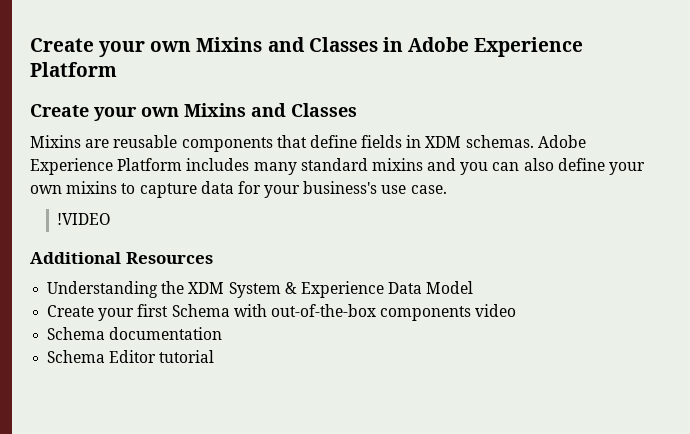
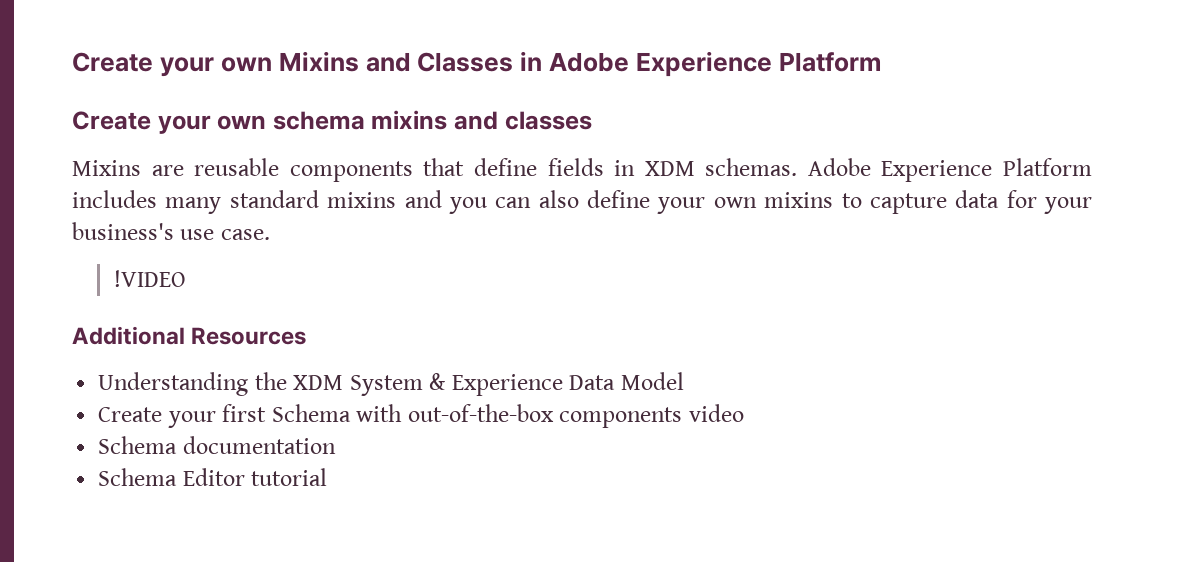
  Create your own Mixins and Classes in Adobe Experience Platform
- Create your own Mixins and Classes
+ Create your own schema mixins and classes

